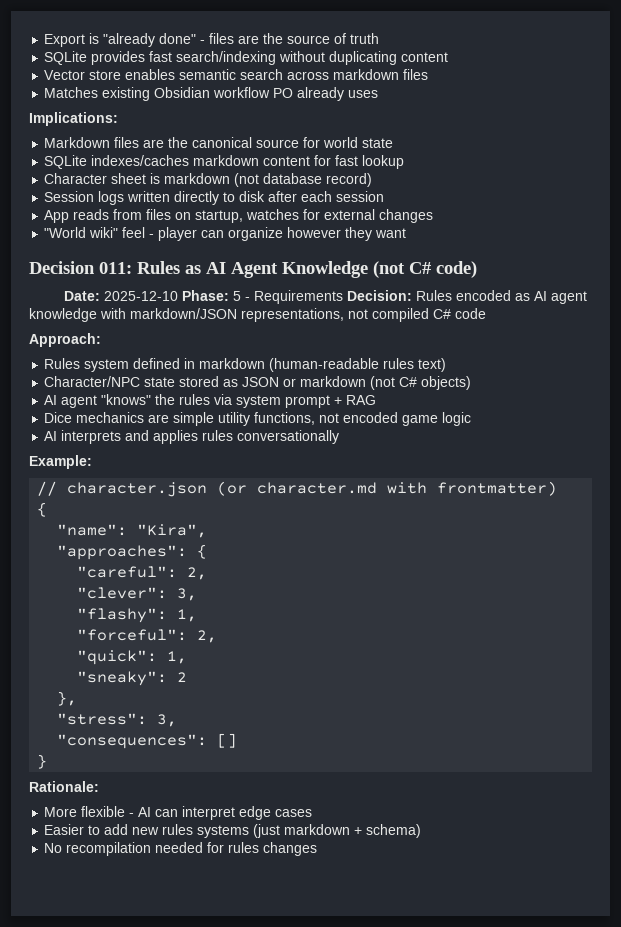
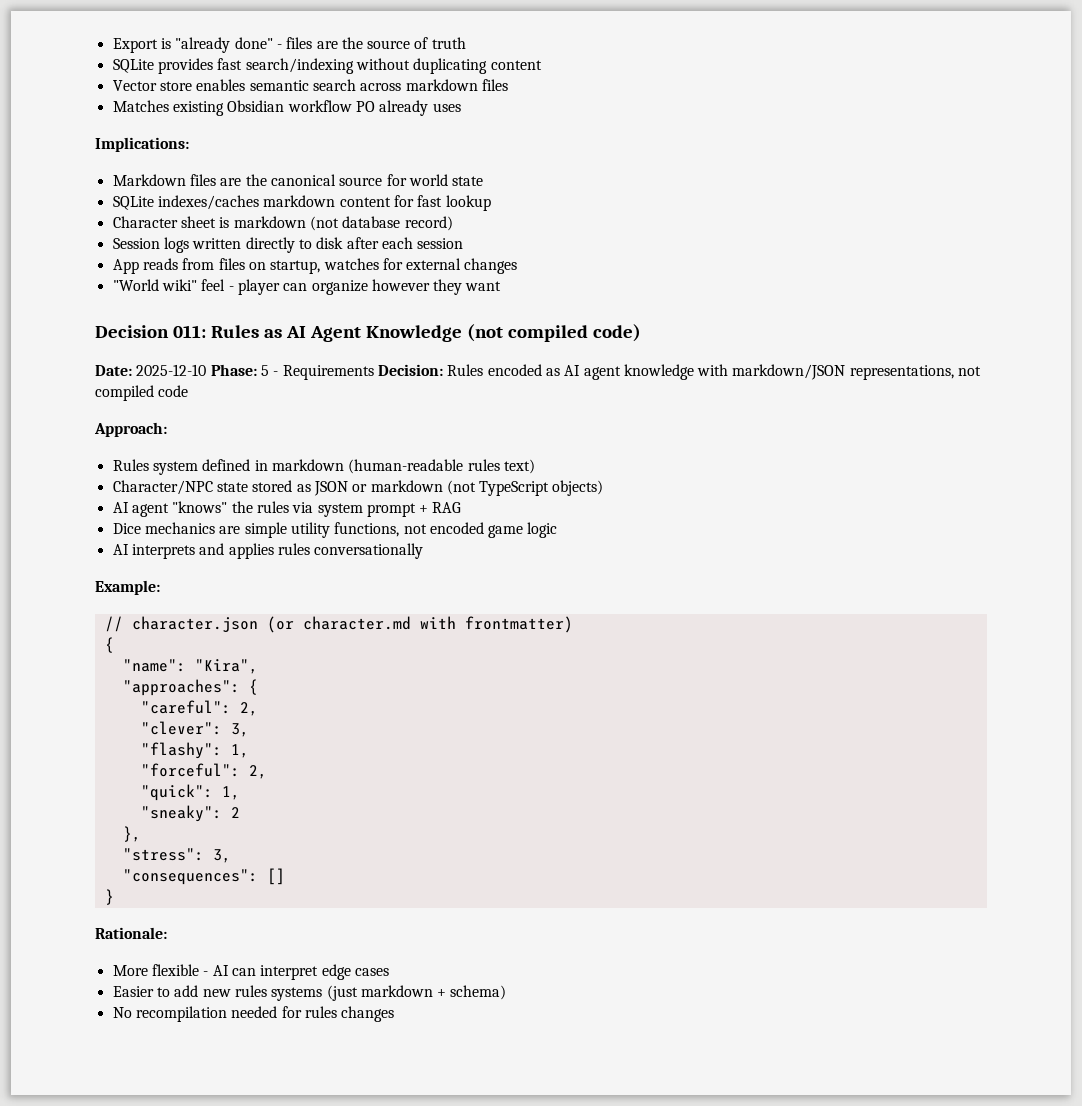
- Decision 011: Rules as AI Agent Knowledge (not C# code)
+ Decision 011: Rules as AI Agent Knowledge (not compiled code)
- Date: 2025-12-10 Phase: 5 - Requirements Decision: Rules encoded as AI agent knowledge with markdown/JSON representations, not compiled C# code
+ Date: 2025-12-10 Phase: 5 - Requirements Decision: Rules encoded as AI agent knowledge with markdown/JSON representations, not compiled code
- Character/NPC state stored as JSON or markdown (not C# objects)
+ Character/NPC state stored as JSON or markdown (not TypeScript objects)

